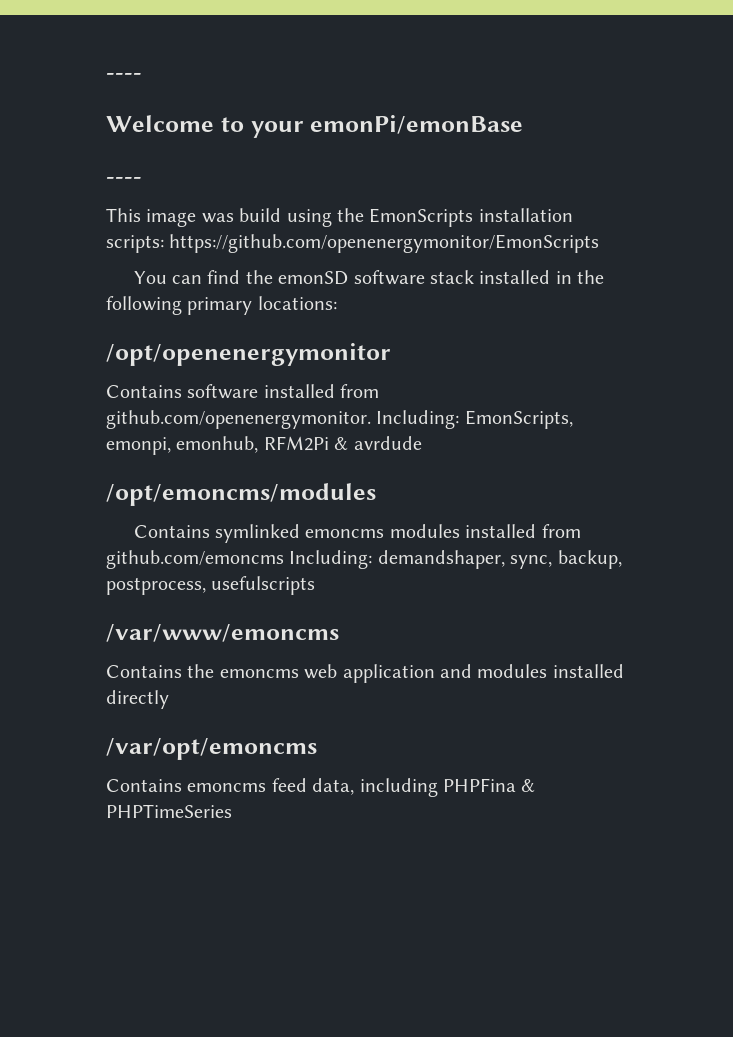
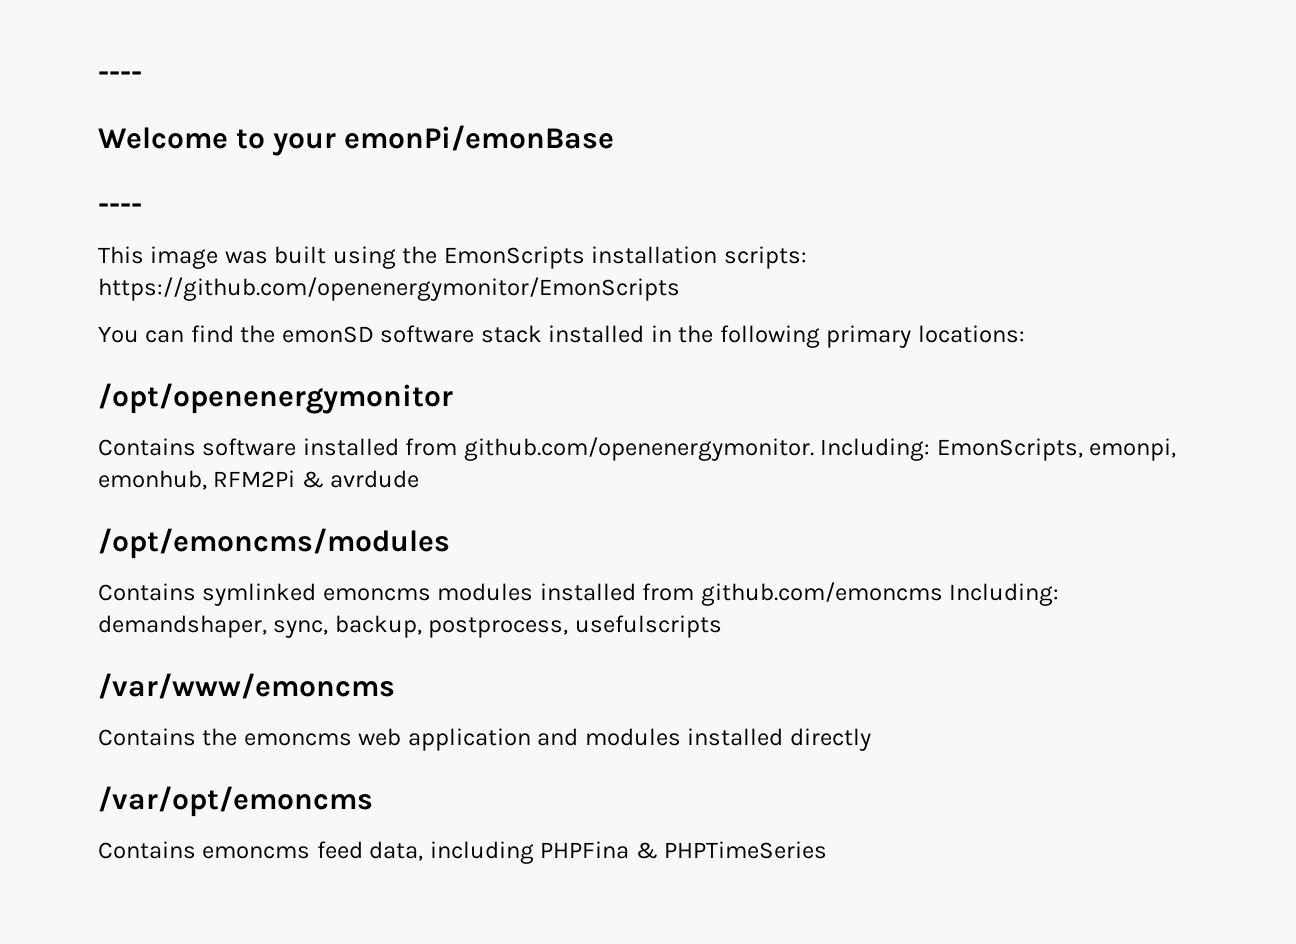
- This image was build using the EmonScripts installation scripts: https://github.com/openenergymonitor/EmonScripts
+ This image was built using the EmonScripts installation scripts: https://github.com/openenergymonitor/EmonScripts

